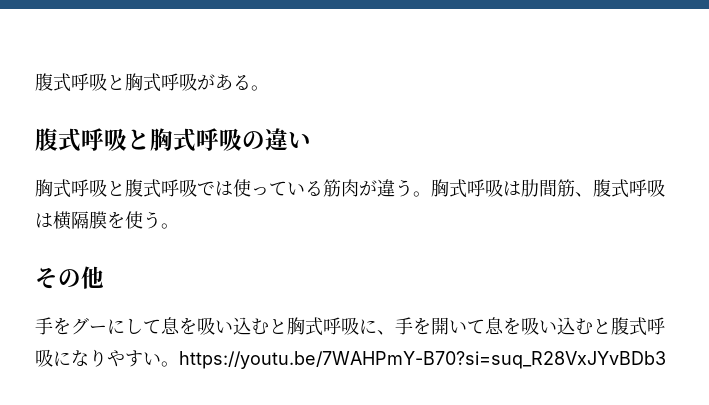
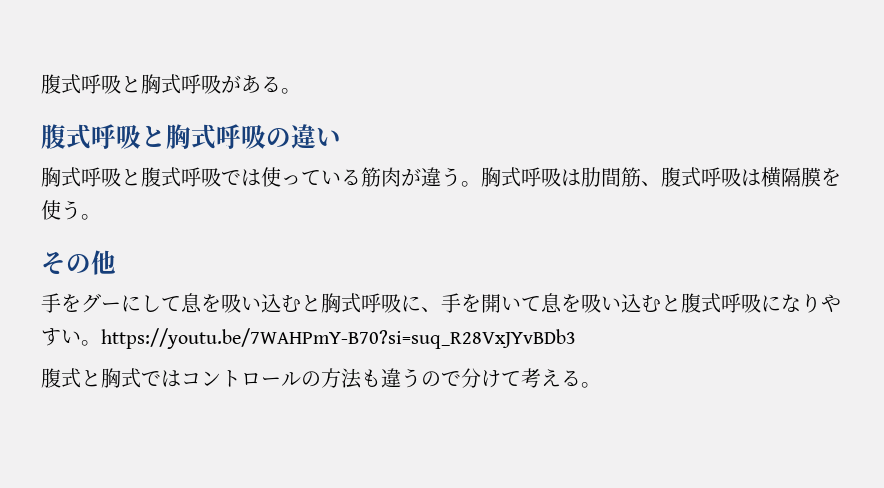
+ 腹式と胸式ではコントロールの方法も違うので分けて考える。

